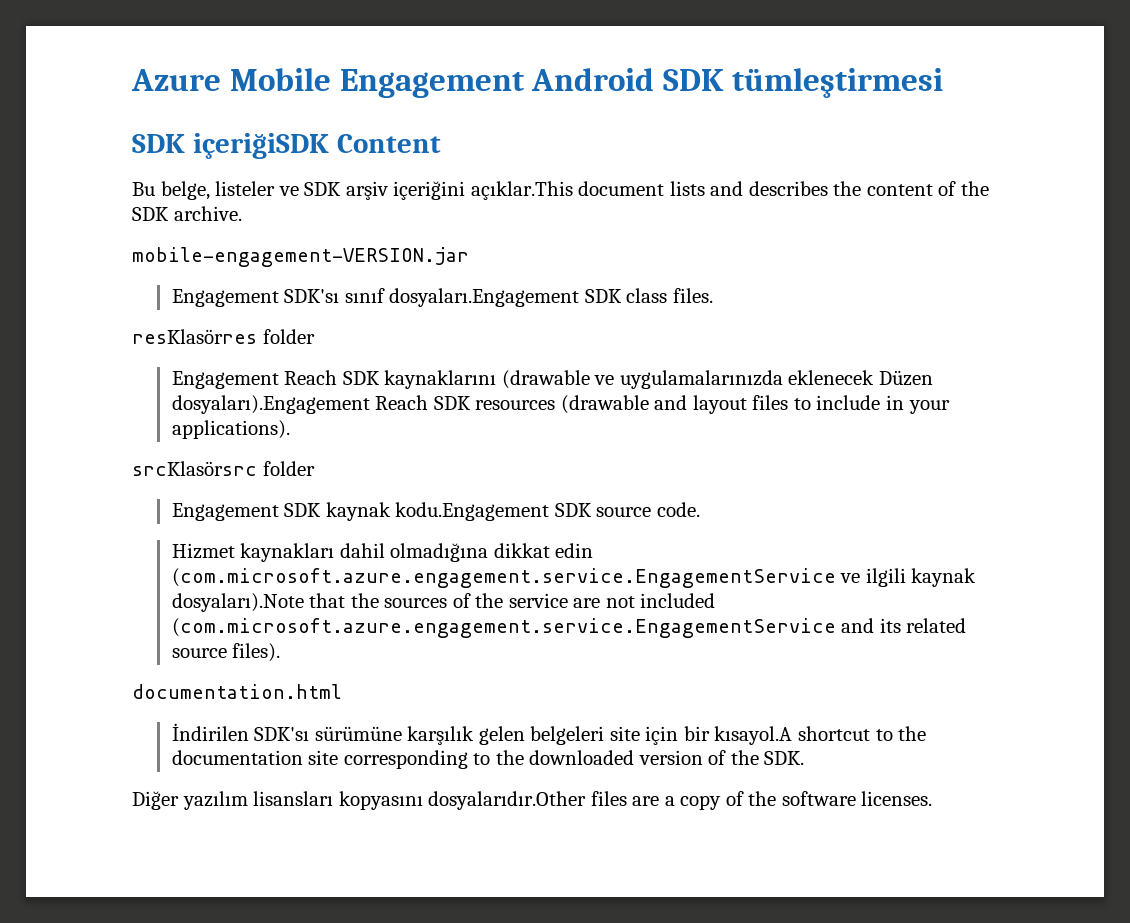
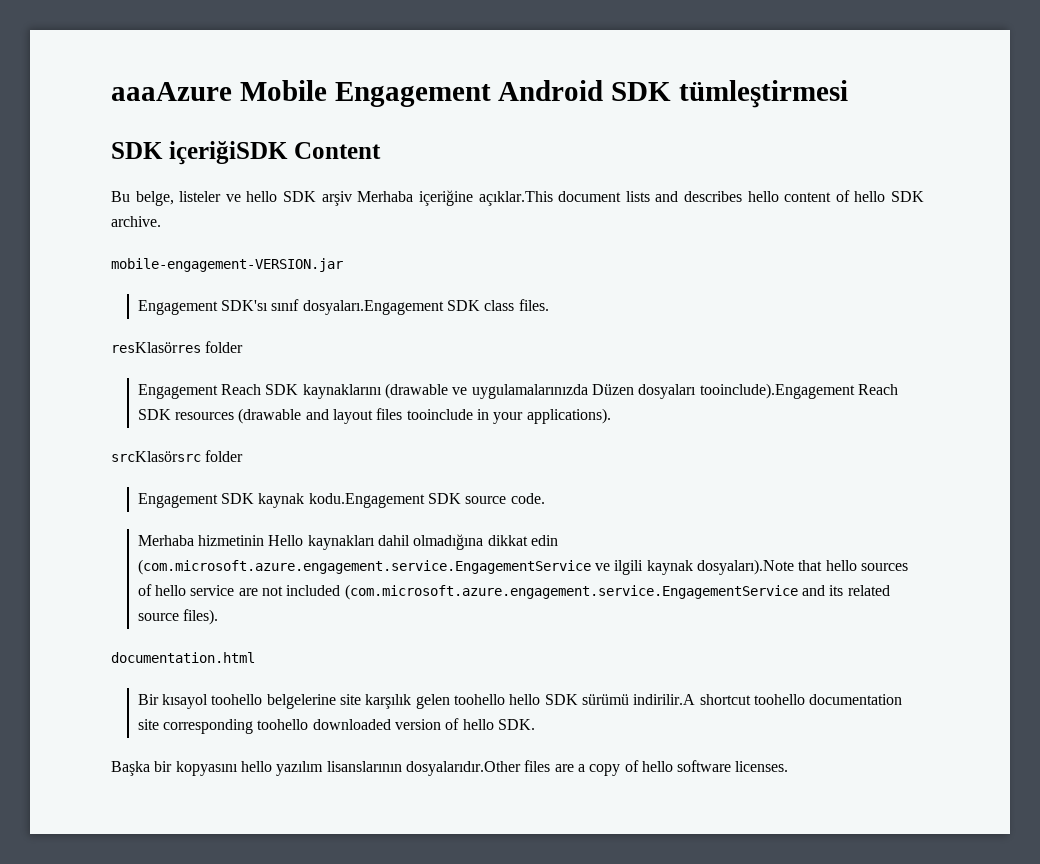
- Azure Mobile Engagement Android SDK tümleştirmesi
+ aaaAzure Mobile Engagement Android SDK tümleştirmesi
- Bu belge, listeler ve SDK arşiv içeriğini açıklar.This document lists and describes the content of the SDK archive.
+ Bu belge, listeler ve hello SDK arşiv Merhaba içeriğine açıklar.This document lists and describes hello content of hello SDK archive.
- Engagement Reach SDK kaynaklarını (drawable ve uygulamalarınızda eklenecek Düzen dosyaları).Engagement Reach SDK resources (drawable and layout files to include in your applications).
+ Engagement Reach SDK kaynaklarını (drawable ve uygulamalarınızda Düzen dosyaları tooinclude).Engagement Reach SDK resources (drawable and layout files tooinclude in your applications).
- Hizmet kaynakları dahil olmadığına dikkat edin (com.microsoft.azure.engagement.service.EngagementService ve ilgili kaynak dosyaları).Note that the sources of the service are not included (com.microsoft.azure.engagement.service.EngagementService and its related source files).
+ Merhaba hizmetinin Hello kaynakları dahil olmadığına dikkat edin (com.microsoft.azure.engagement.service.EngagementService ve ilgili kaynak dosyaları).Note that hello sources of hello service are not included (com.microsoft.azure.engagement.service.EngagementService and its related source files).
- İndirilen SDK'sı sürümüne karşılık gelen belgeleri site için bir kısayol.A shortcut to the documentation site corresponding to the downloaded version of the SDK.
+ Bir kısayol toohello belgelerine site karşılık gelen toohello hello SDK sürümü indirilir.A shortcut toohello documentation site corresponding toohello downloaded version of hello SDK.
- Diğer yazılım lisansları kopyasını dosyalarıdır.Other files are a copy of the software licenses.
+ Başka bir kopyasını hello yazılım lisanslarının dosyalarıdır.Other files are a copy of hello software licenses.

